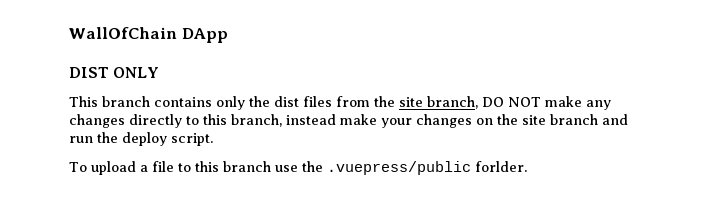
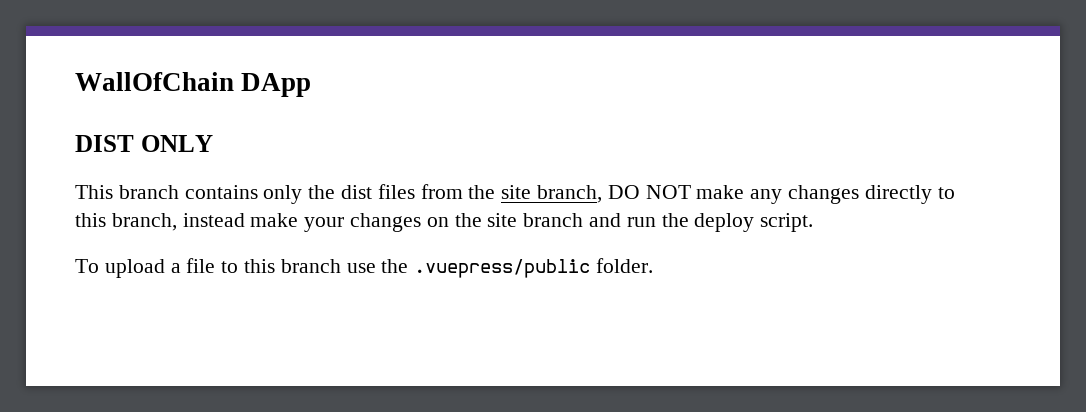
- To upload a file to this branch use the .vuepress/public forlder.
+ To upload a file to this branch use the .vuepress/public folder.

